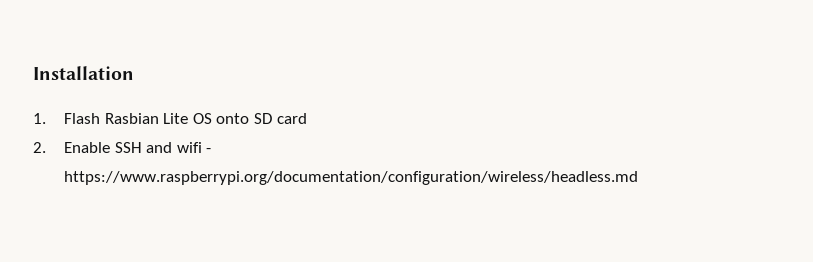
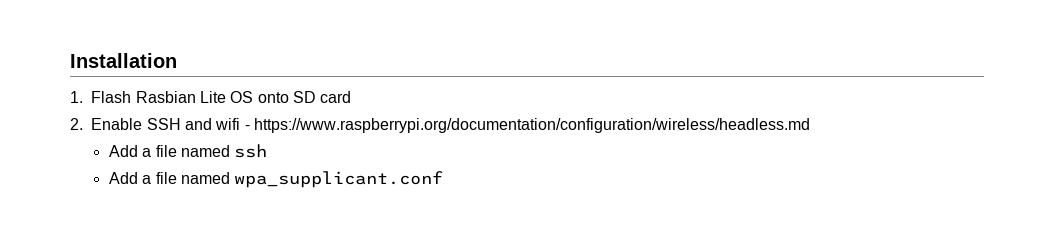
+ Add a file named ssh
+ Add a file named wpa_supplicant.conf

